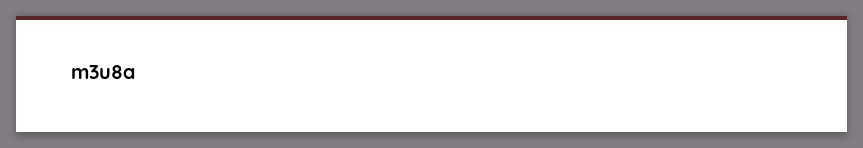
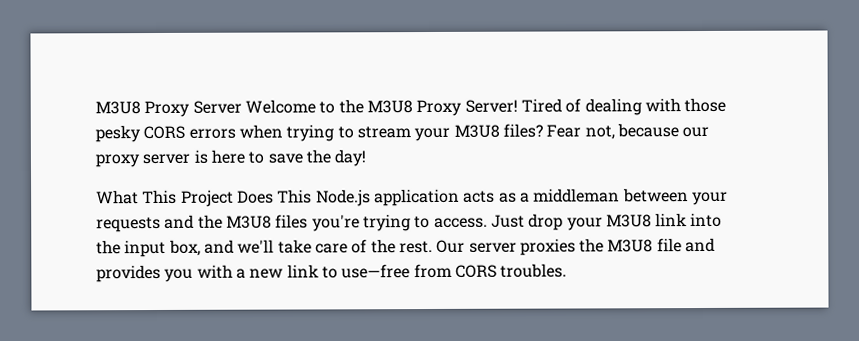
- m3u8a
+ M3U8 Proxy Server Welcome to the M3U8 Proxy Server! Tired of dealing with those pesky CORS errors when trying to stream your M3U8 files? Fear not, because our proxy server is here to save the day!
+ What This Project Does This Node.js application acts as a middleman between your requests and the M3U8 files you're trying to access. Just drop your M3U8 link into the input box, and we'll take care of the rest. Our server proxies the M3U8 file and provides you with a new link to use—free from CORS troubles.

